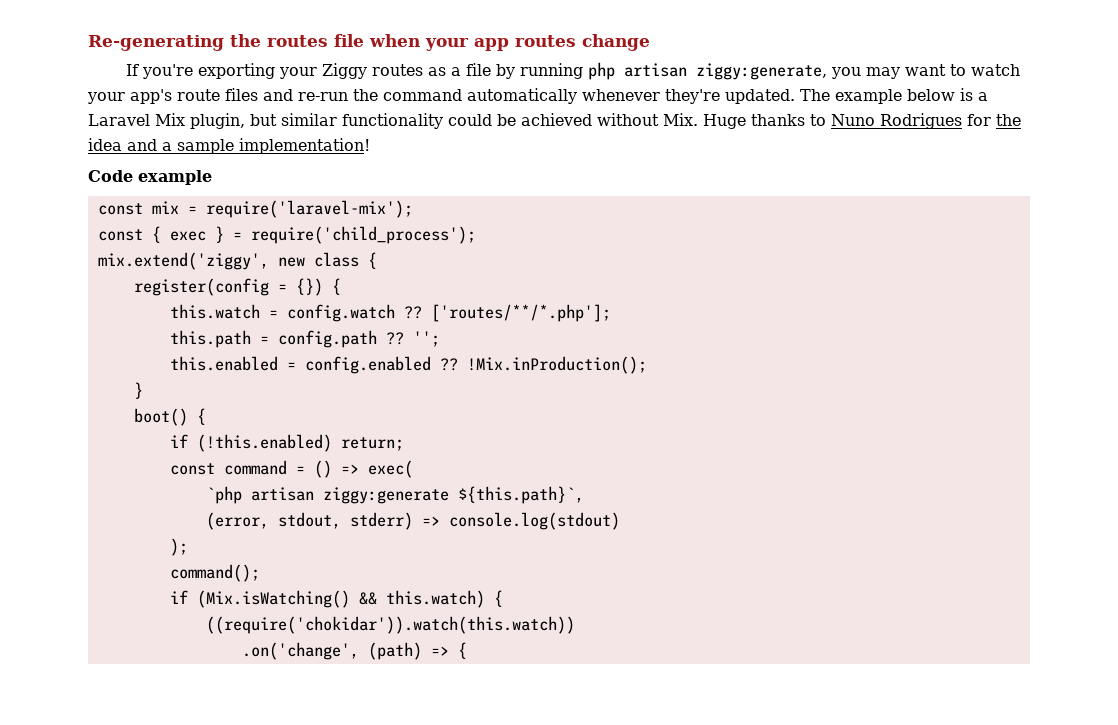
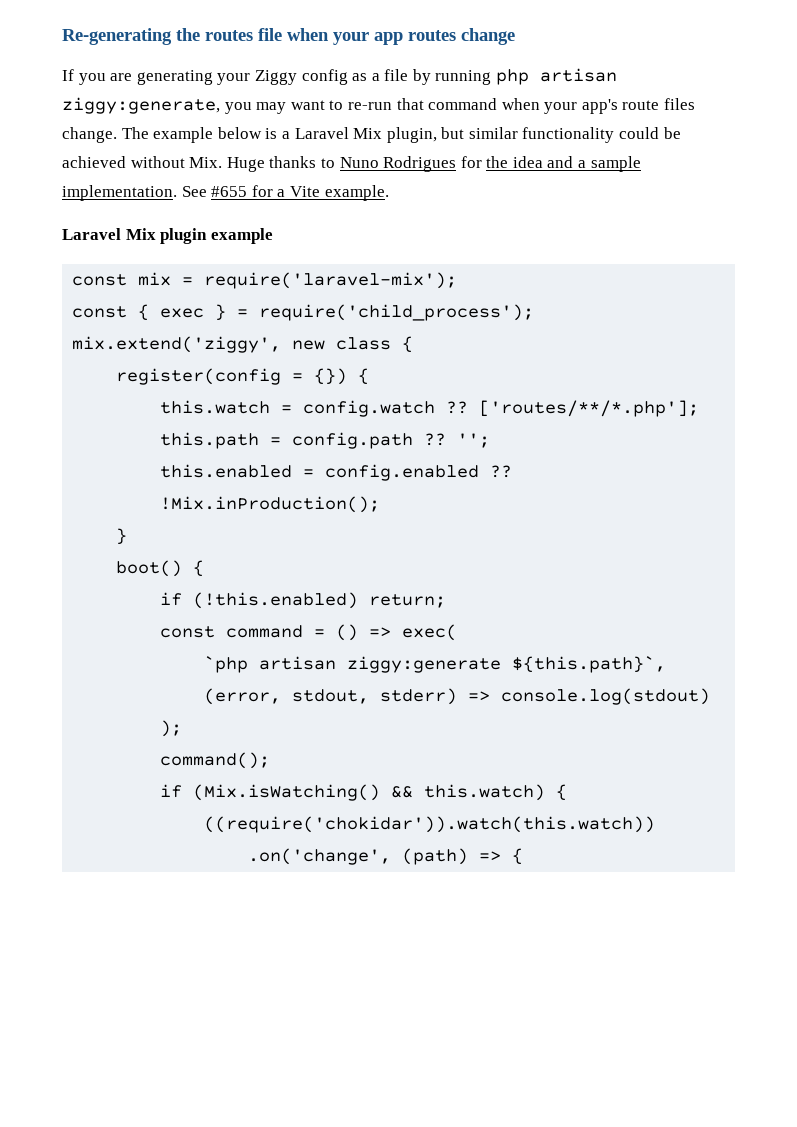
- If you're exporting your Ziggy routes as a file by running php artisan ziggy:generate, you may want to watch your app's route files and re-run the command automatically whenever they're updated.
+ If you are generating your Ziggy config as a file by running php artisan ziggy:generate, you may want to re-run that command when your app's route files change.
- The example below is a Laravel Mix plugin, but similar functionality could be achieved without Mix. Huge thanks to Nuno Rodrigues for the idea and a sample implementation!
- Code example
+ The example below is a Laravel Mix plugin, but similar functionality could be achieved without Mix. Huge thanks to Nuno Rodrigues for the idea and a sample implementation. See #655 for a Vite example.
+ Laravel Mix plugin example

